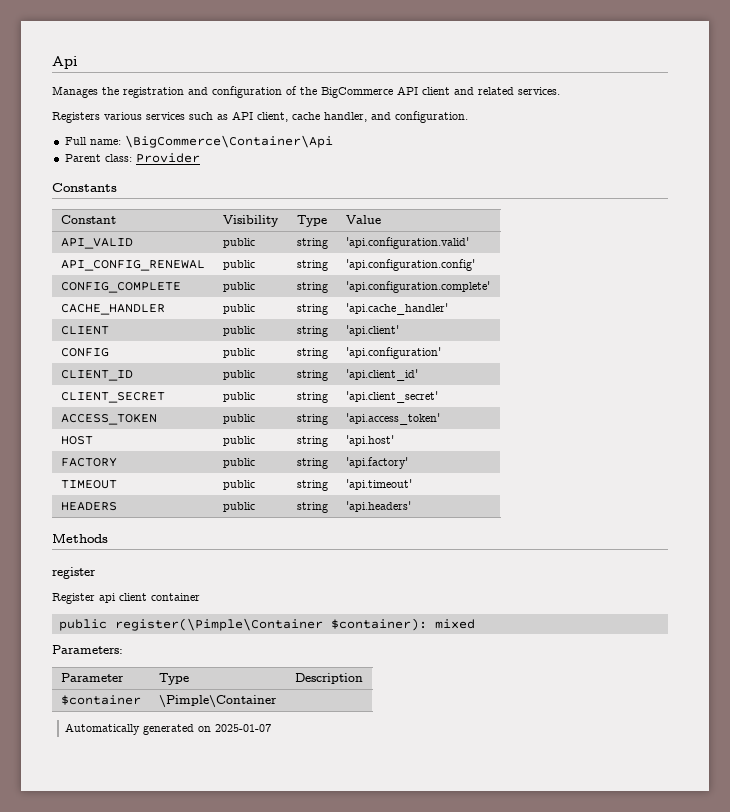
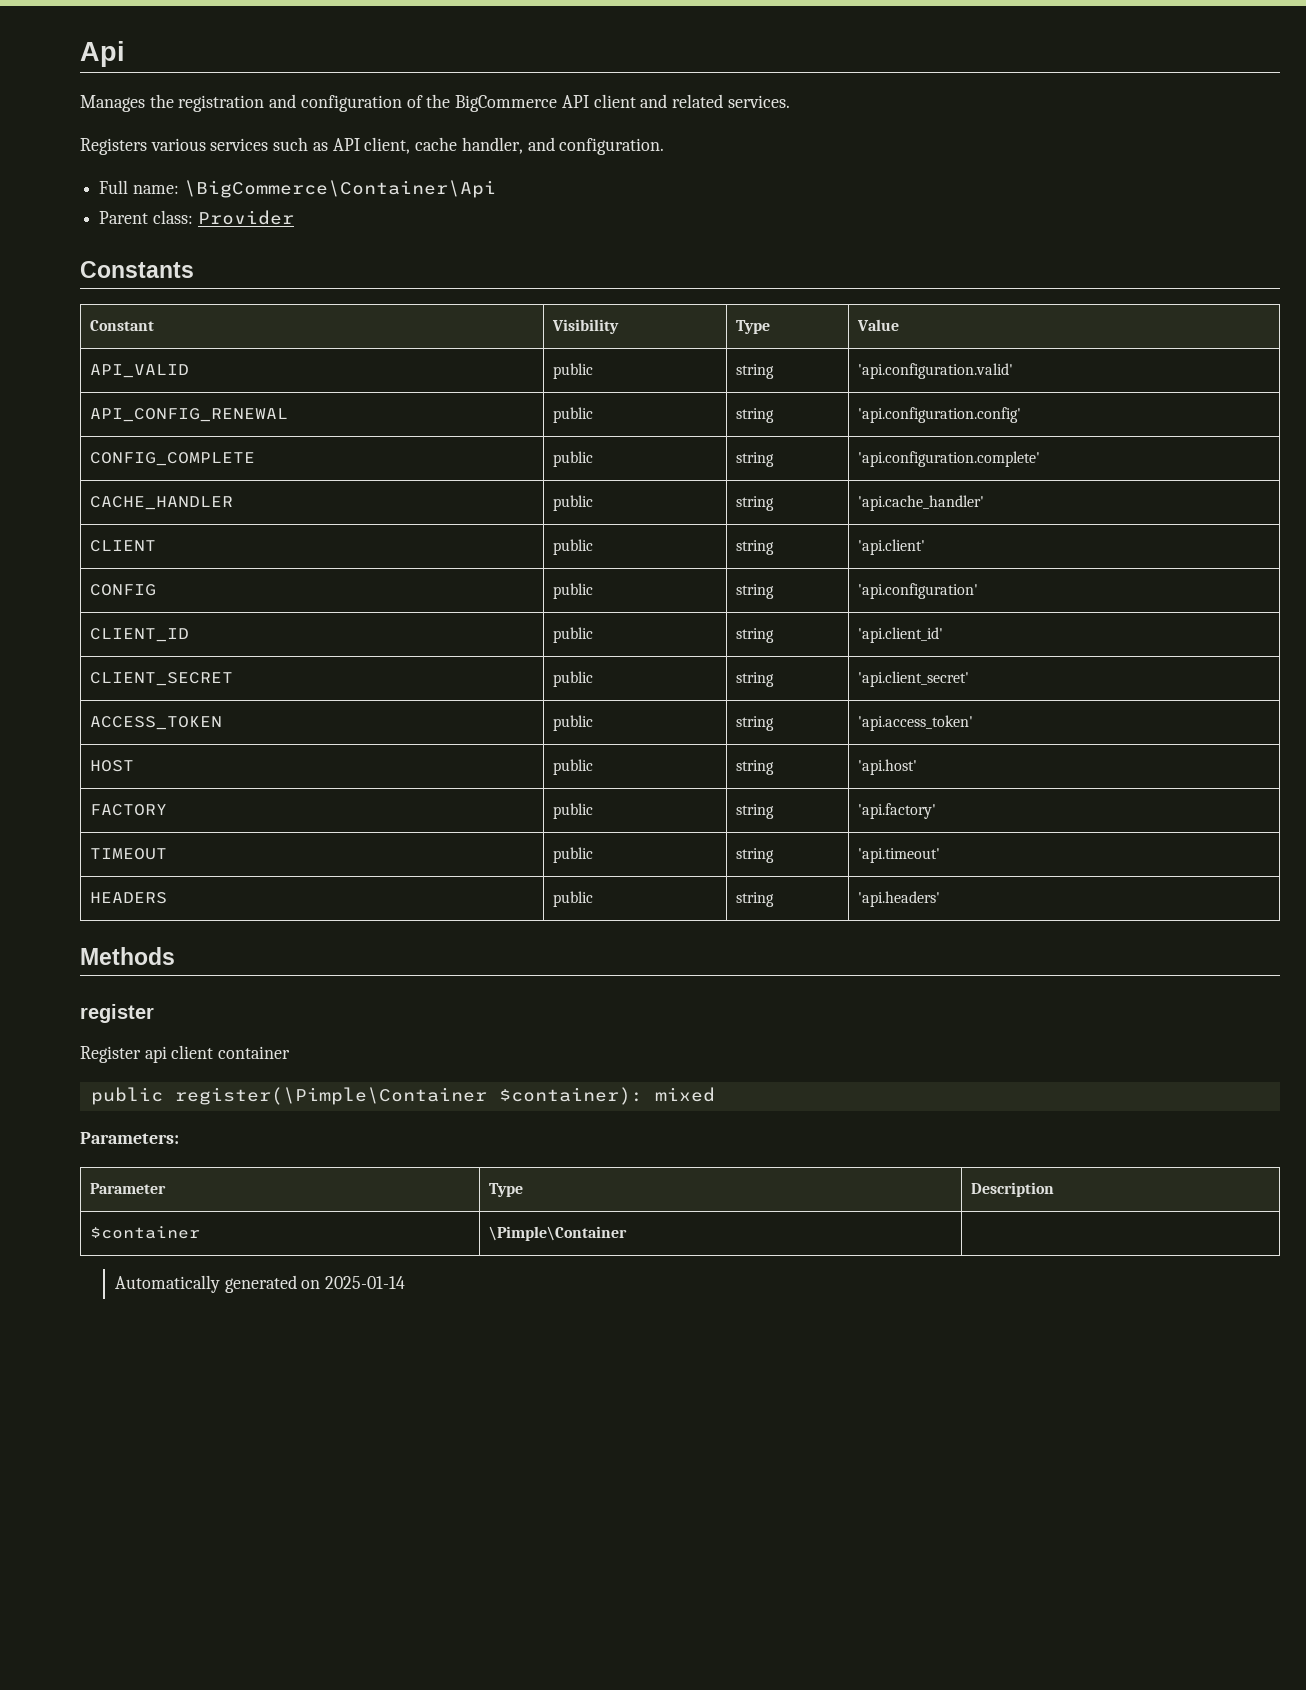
- Automatically generated on 2025-01-07
+ Automatically generated on 2025-01-14

